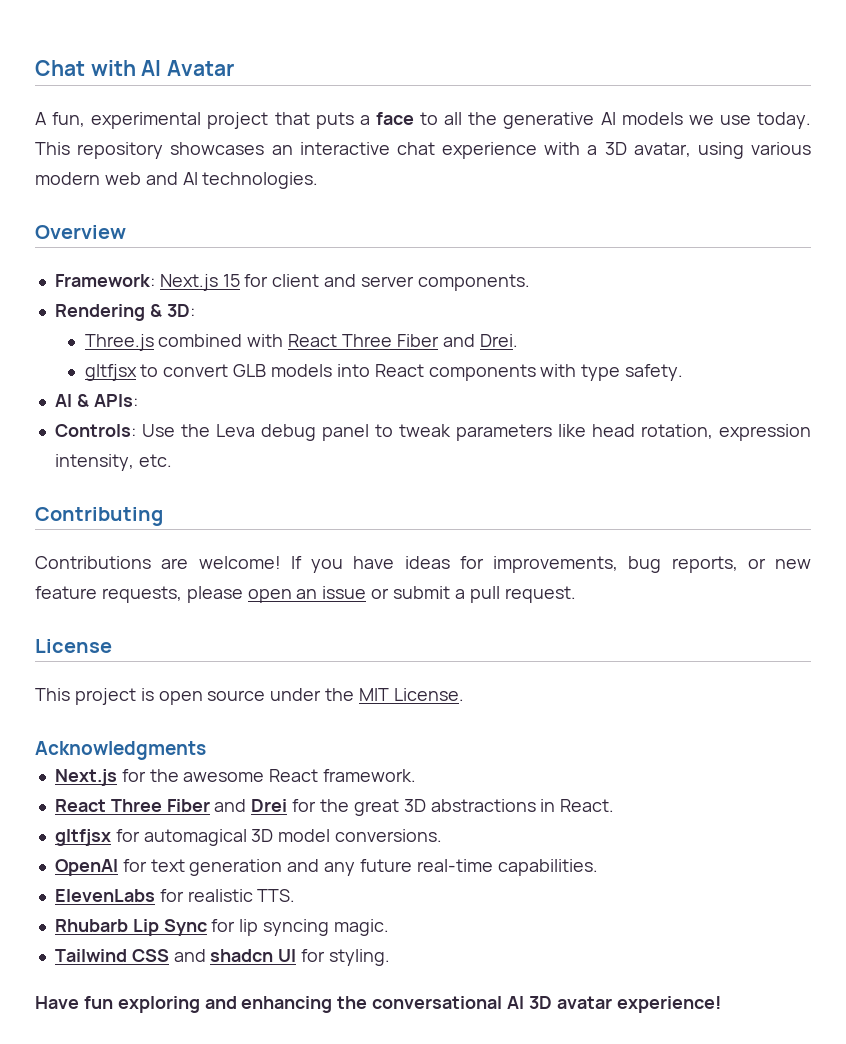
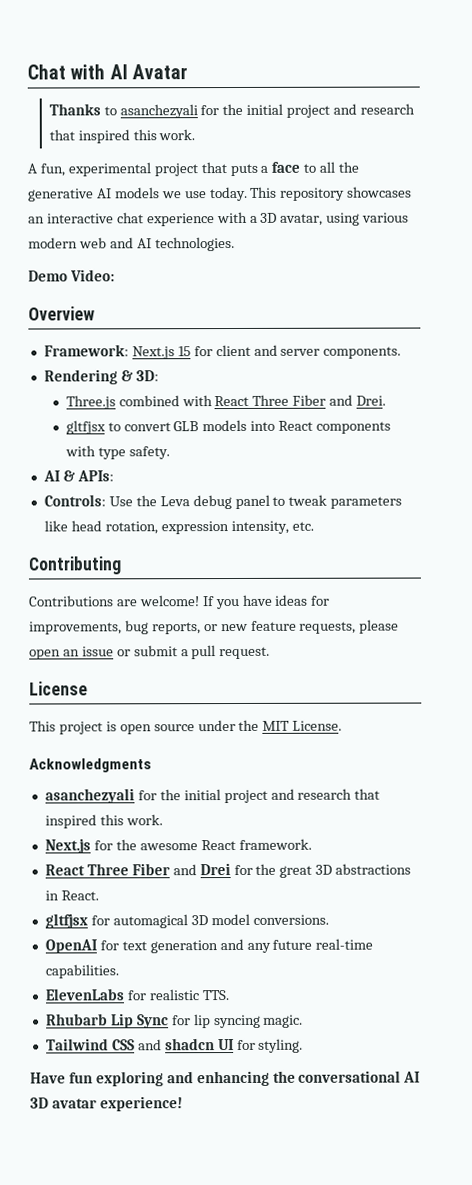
+ Thanks to asanchezyali for the initial project and research that inspired this work.
+ Demo Video:
  Acknowledgments
+ asanchezyali for the initial project and research that inspired this work.

